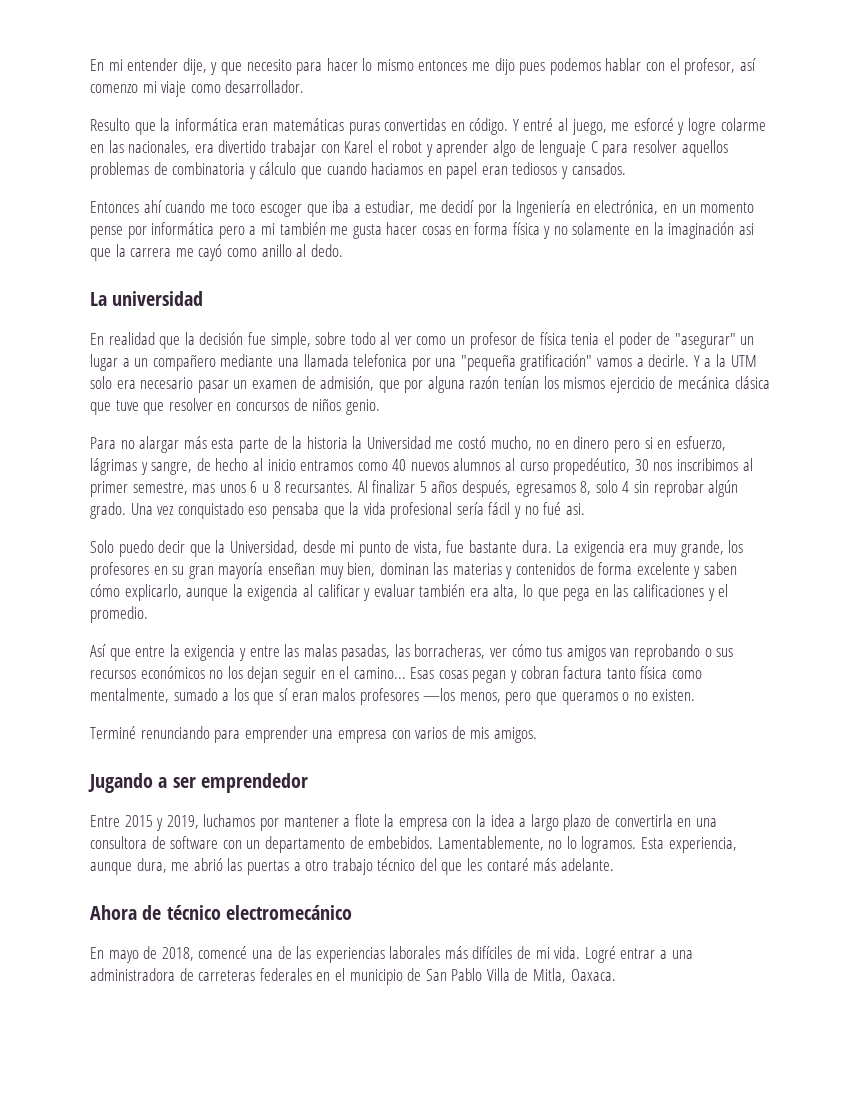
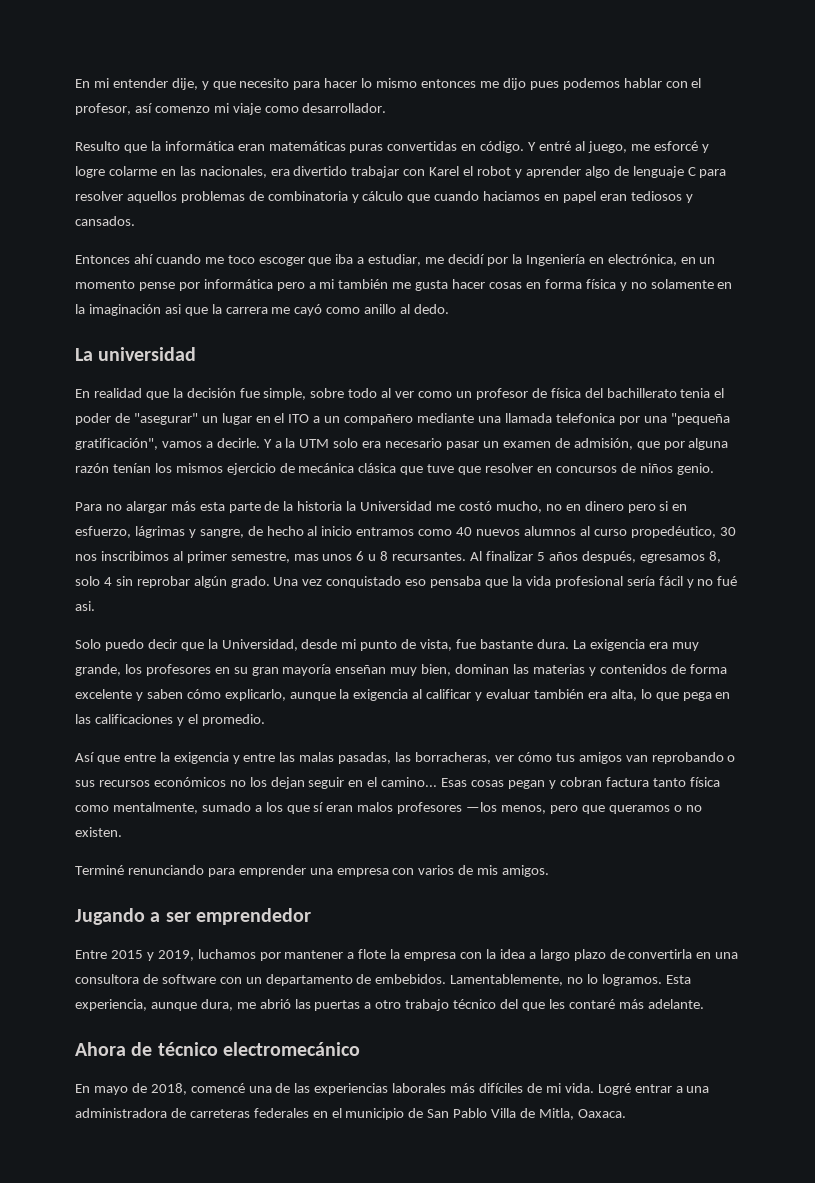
- En realidad que la decisión fue simple, sobre todo al ver como un profesor de física tenia el poder de "asegurar" un lugar a un compañero mediante una llamada telefonica por una "pequeña gratificación" vamos a decirle.
+ En realidad que la decisión fue simple, sobre todo al ver como un profesor de física del bachillerato tenia el poder de "asegurar" un lugar en el ITO a un compañero mediante una llamada telefonica por una "pequeña gratificación", vamos a decirle.

